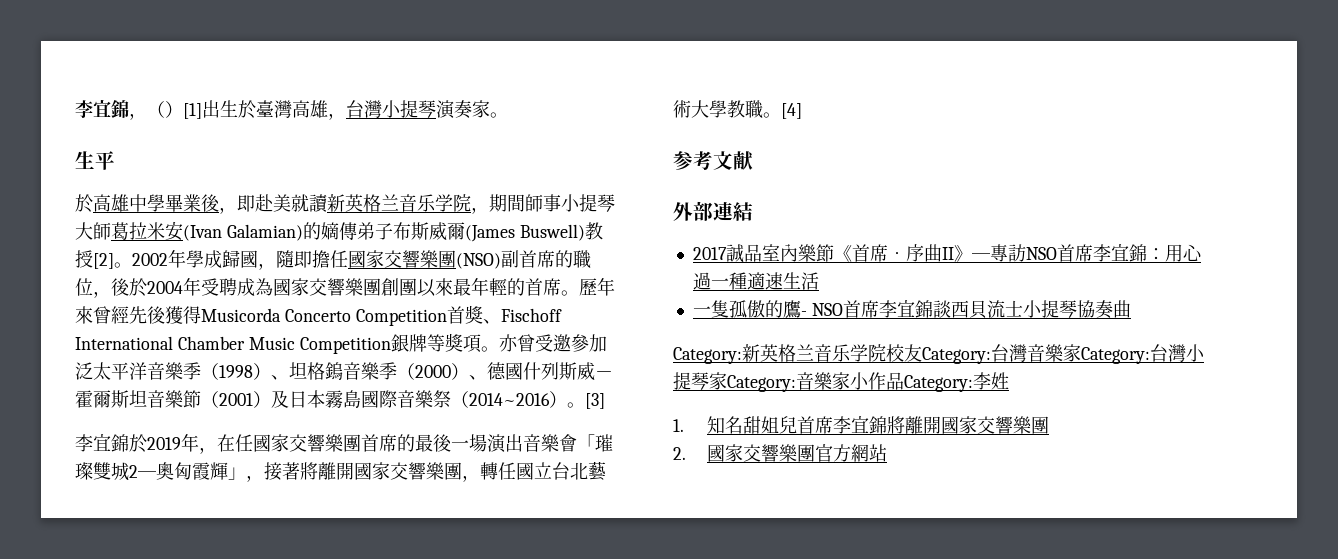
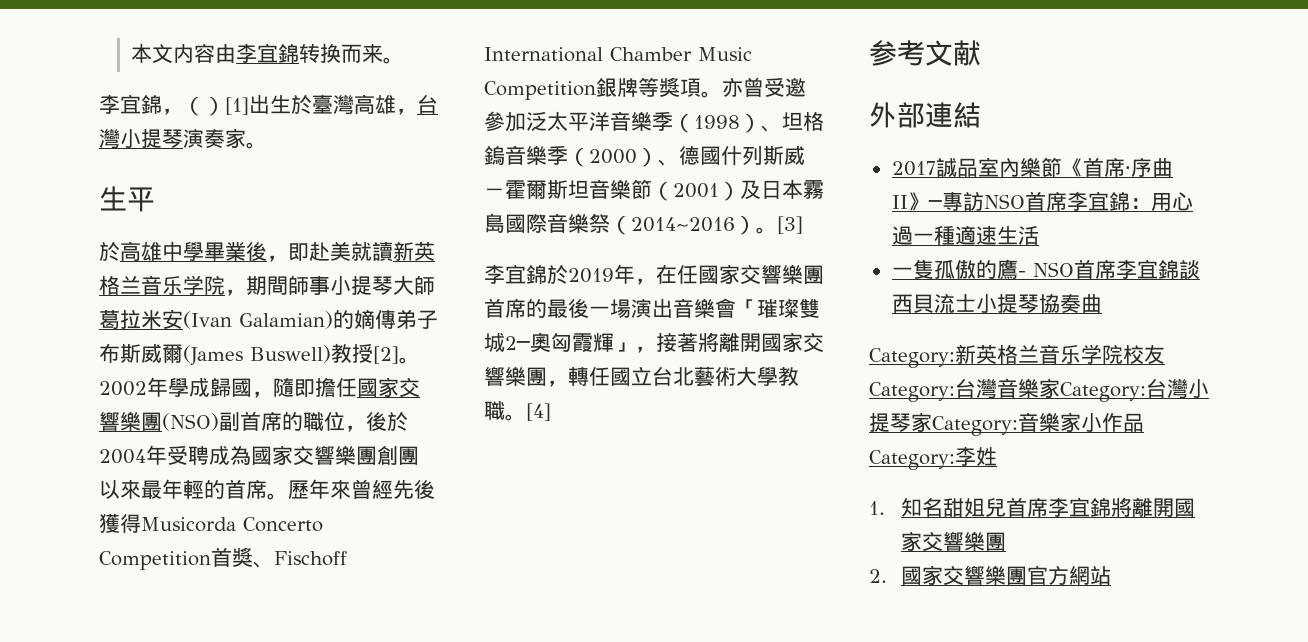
+ 本文内容由李宜錦转换而来。

